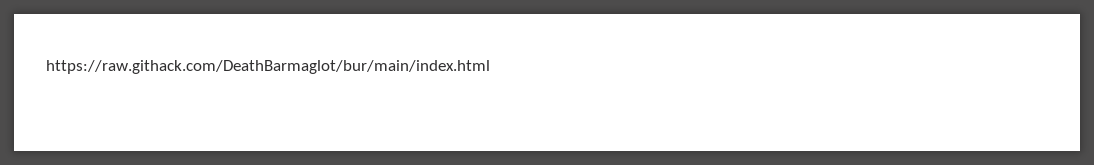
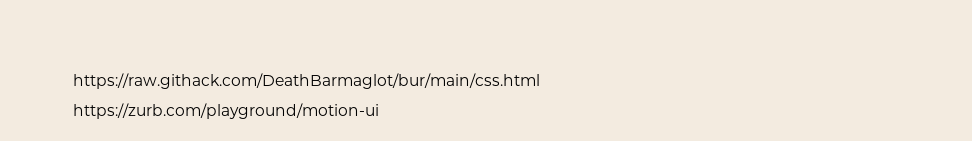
- https://raw.githack.com/DeathBarmaglot/bur/main/index.html
+ https://raw.githack.com/DeathBarmaglot/bur/main/css.html
+ https://zurb.com/playground/motion-ui

